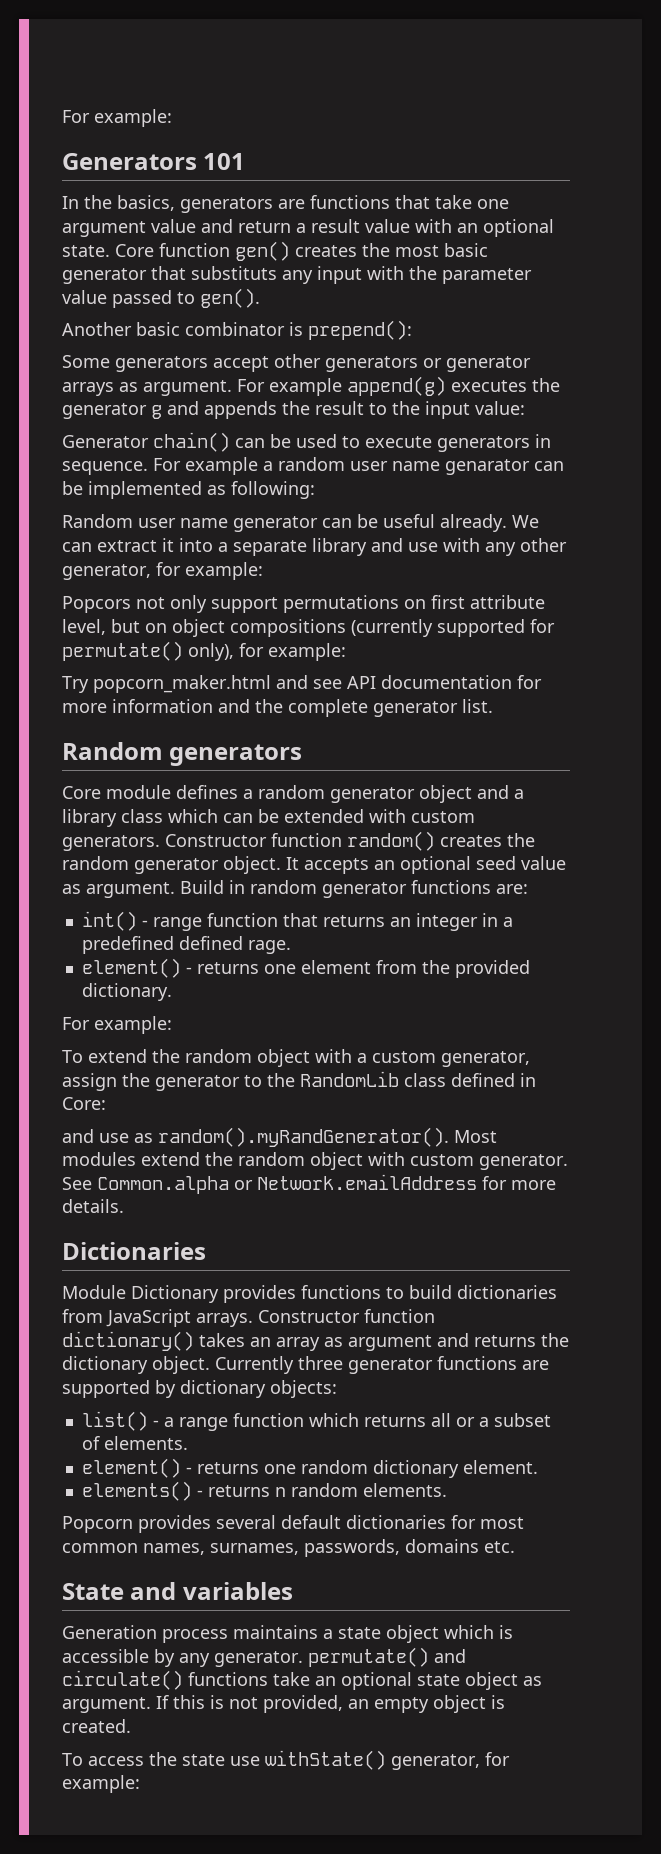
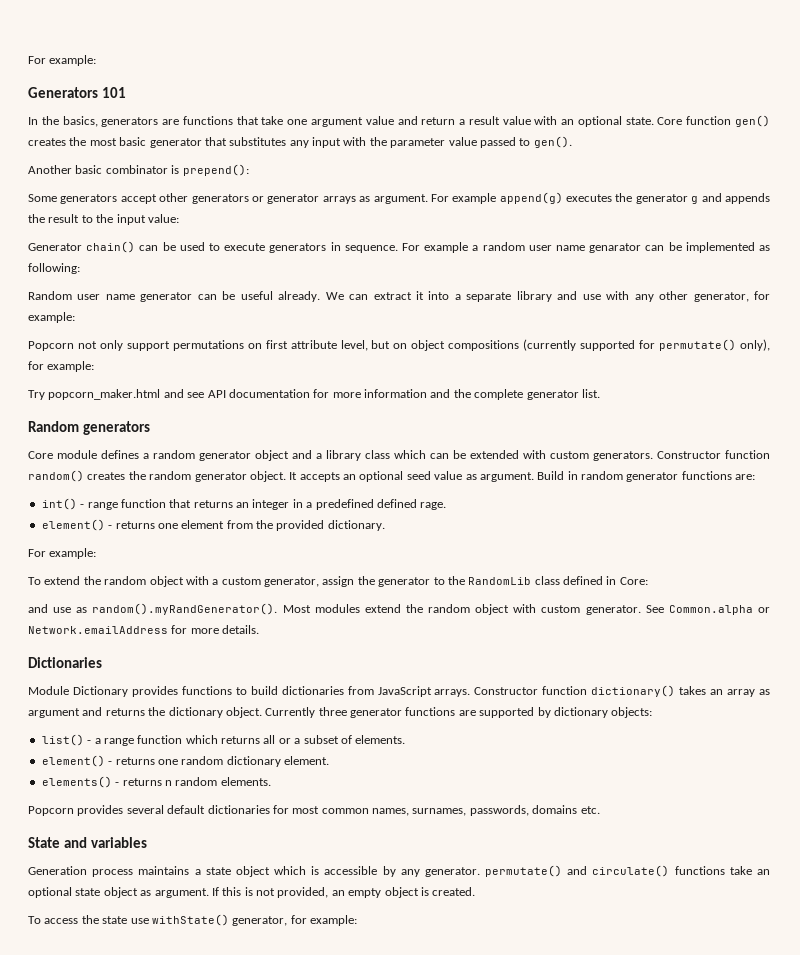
- Core function gen() creates the most basic generator that substituts any input with the parameter value passed to gen().
+ Core function gen() creates the most basic generator that substitutes any input with the parameter value passed to gen().
- Popcors not only support permutations on first attribute level, but on object compositions (currently supported for permutate() only), for example:
+ Popcorn not only support permutations on first attribute level, but on object compositions (currently supported for permutate() only), for example:

